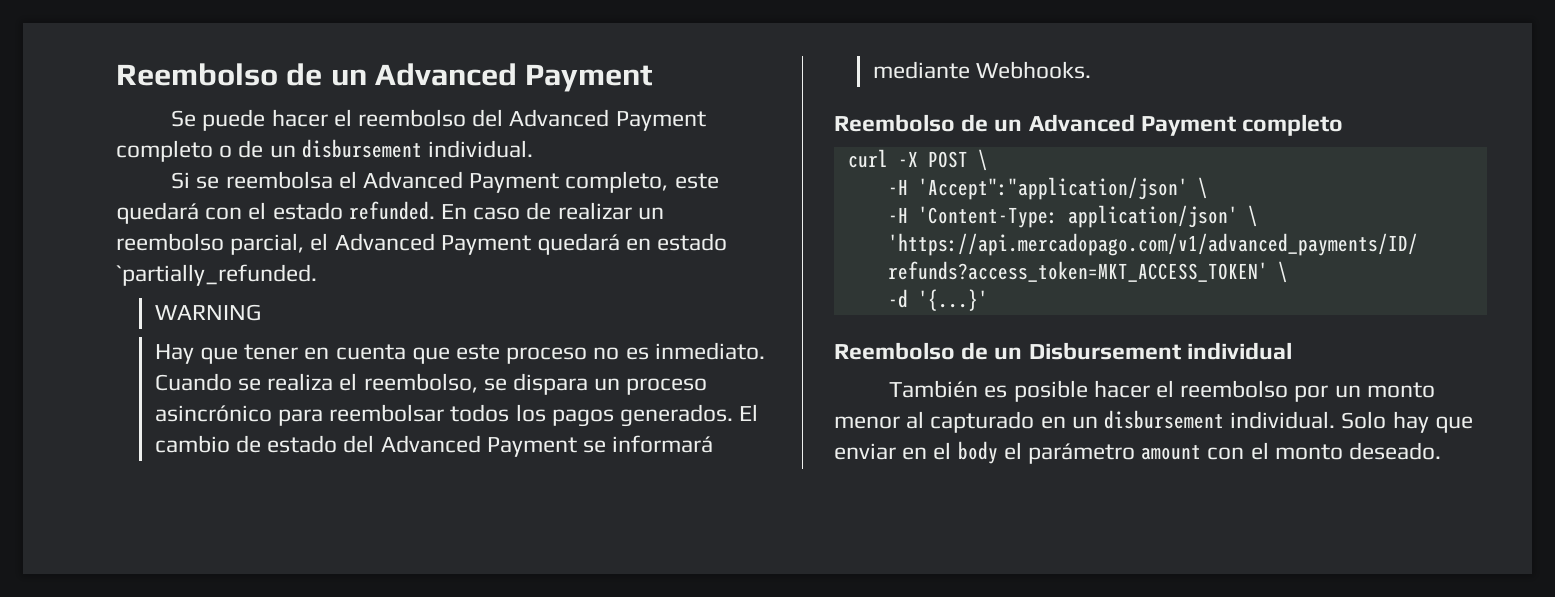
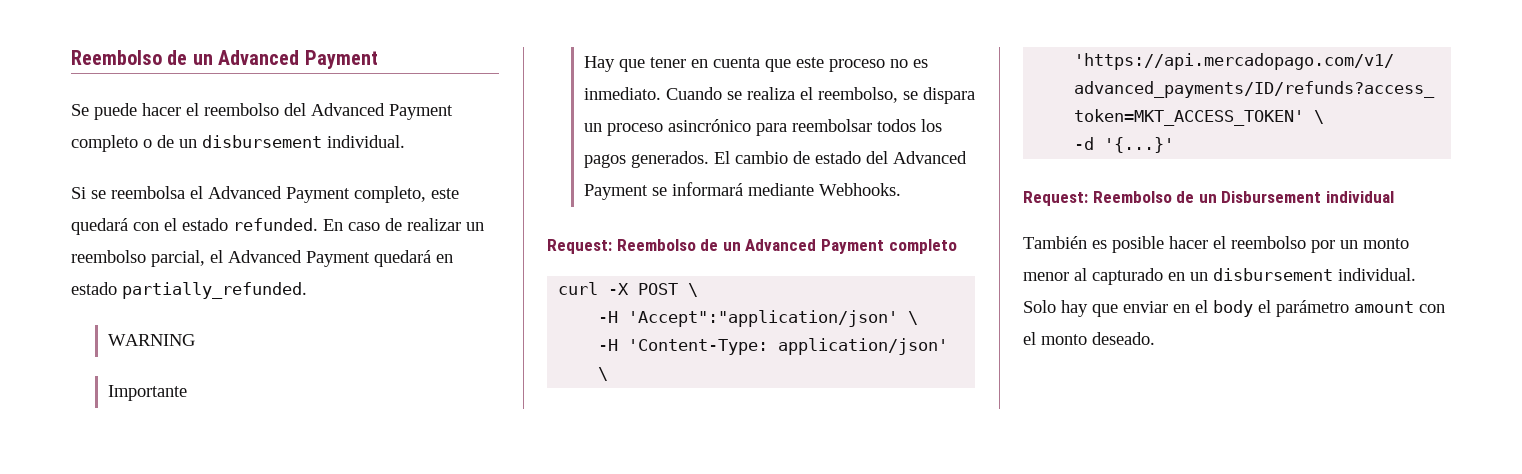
- En caso de realizar un reembolso parcial, el Advanced Payment quedará en estado `partially_refunded.
+ En caso de realizar un reembolso parcial, el Advanced Payment quedará en estado partially_refunded.
+ Importante
- Reembolso de un Advanced Payment completo
+ Request: Reembolso de un Advanced Payment completo
- Reembolso de un Disbursement individual
+ Request: Reembolso de un Disbursement individual

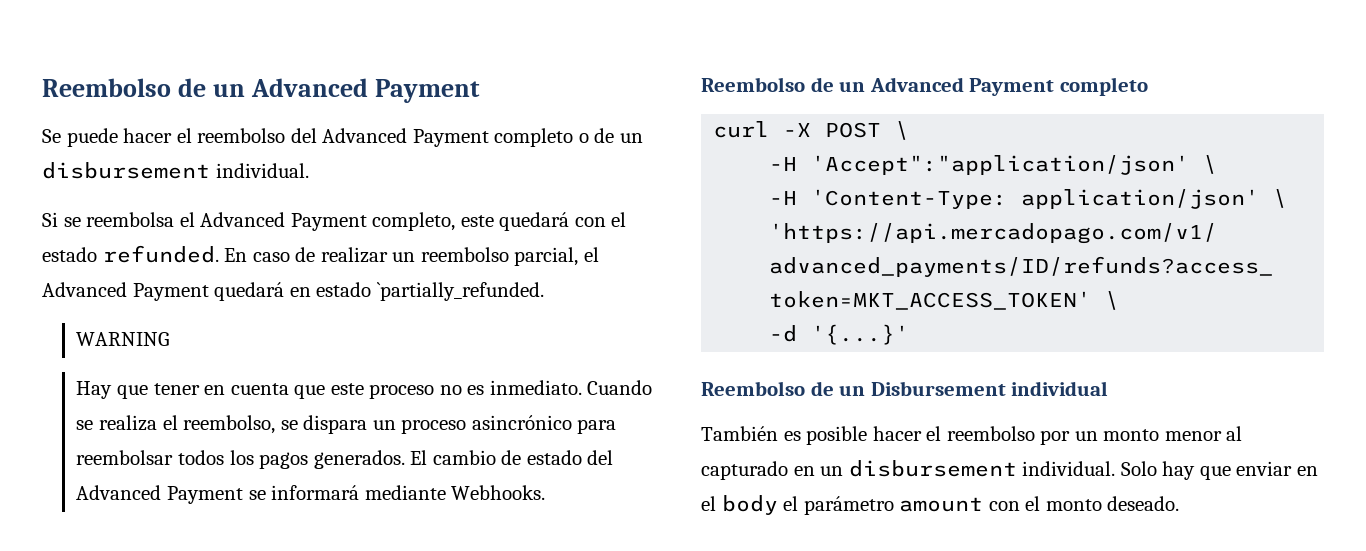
- En caso de realizar un reembolso parcial, el Advanced Payment quedará en estado partially_refunded.
+ En caso de realizar un reembolso parcial, el Advanced Payment quedará en estado `partially_refunded.
- Importante
- Request: Reembolso de un Advanced Payment completo
+ Reembolso de un Advanced Payment completo
- Request: Reembolso de un Disbursement individual
+ Reembolso de un Disbursement individual

